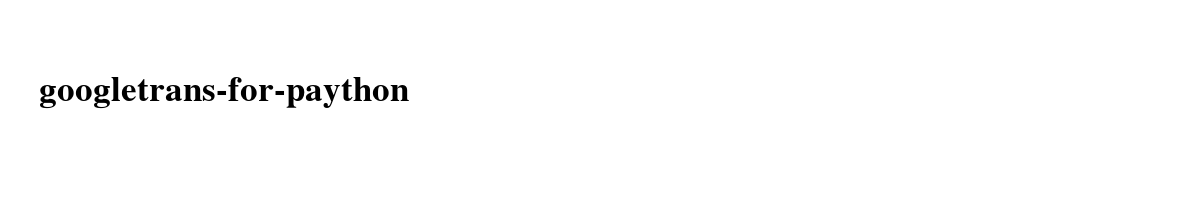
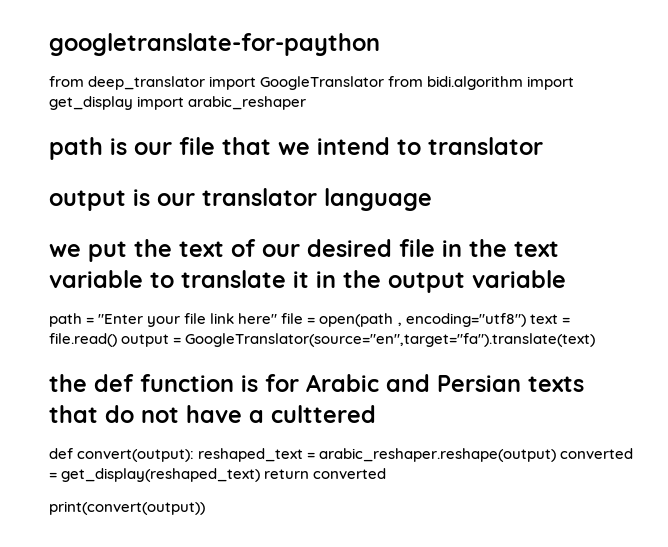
- googletrans-for-paython
+ googletranslate-for-paython
+ from deep_translator import GoogleTranslator from bidi.algorithm import get_display import arabic_reshaper
+ path is our file that we intend to translator
+ output is our translator language
+ we put the text of our desired file in the text variable to translate it in the output variable
+ path = "Enter your file link here" file = open(path , encoding="utf8") text = file.read() output = GoogleTranslator(source="en",target="fa").translate(text)
+ the def function is for Arabic and Persian texts that do not have a culttered
+ def convert(output): reshaped_text = arabic_reshaper.reshape(output) converted = get_display(reshaped_text) return converted
+ print(convert(output))

